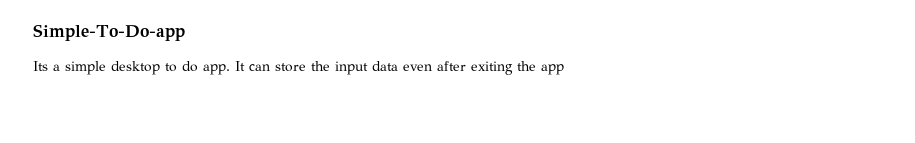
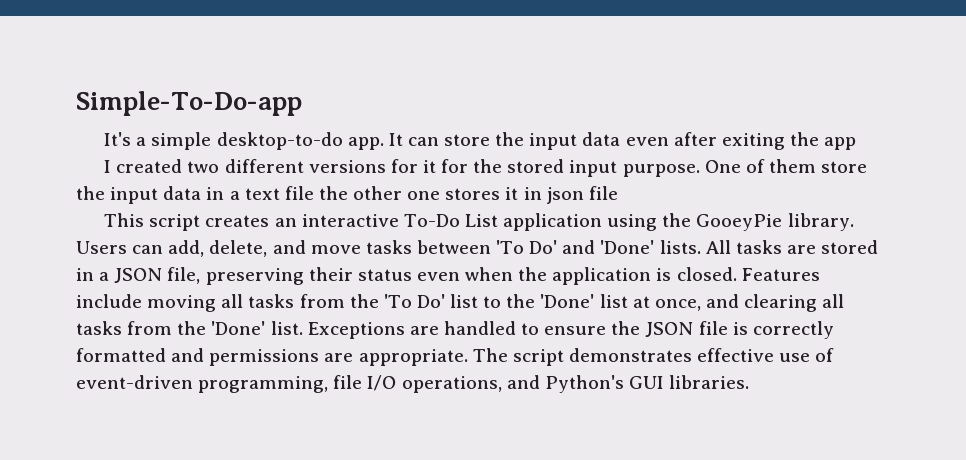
- Its a simple desktop to do app.
+ It's a simple desktop-to-do app.
+ I created two different versions for it for the stored input purpose. One of them store the input data in a text file the other one stores it in json file
+ This script creates an interactive To-Do List application using the GooeyPie library. Users can add, delete, and move tasks between 'To Do' and 'Done' lists. All tasks are stored in a JSON file, preserving their status even when the application is closed. Features include moving all tasks from the 'To Do' list to the 'Done' list at once, and clearing all tasks from the 'Done' list. Exceptions are handled to ensure the JSON file is correctly formatted and permissions are appropriate. The script demonstrates effective use of event-driven programming, file I/O operations, and Python's GUI libraries.

